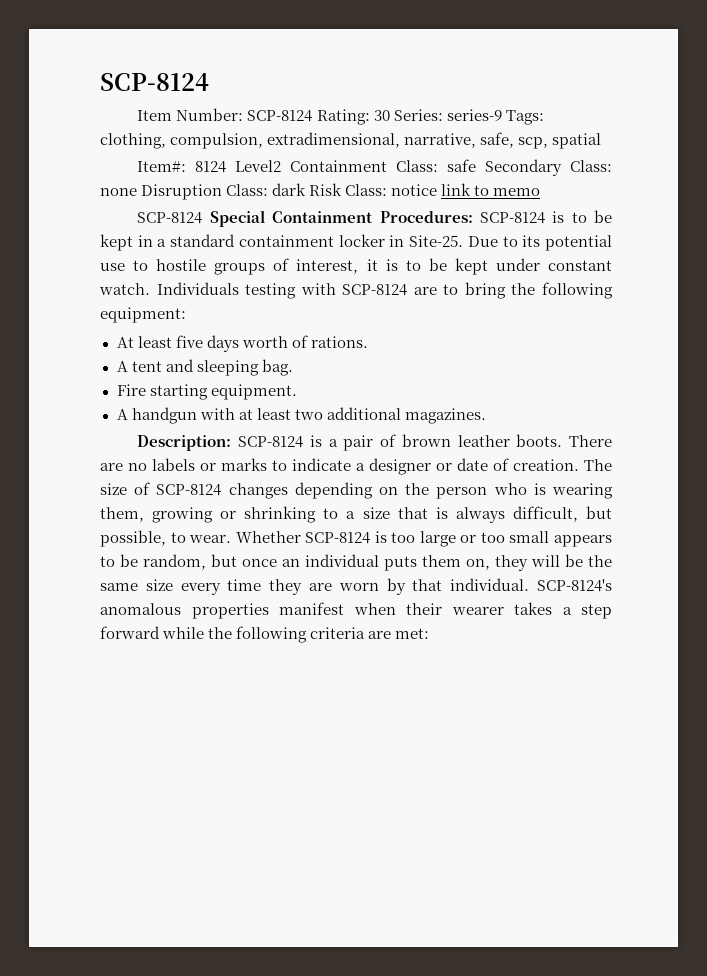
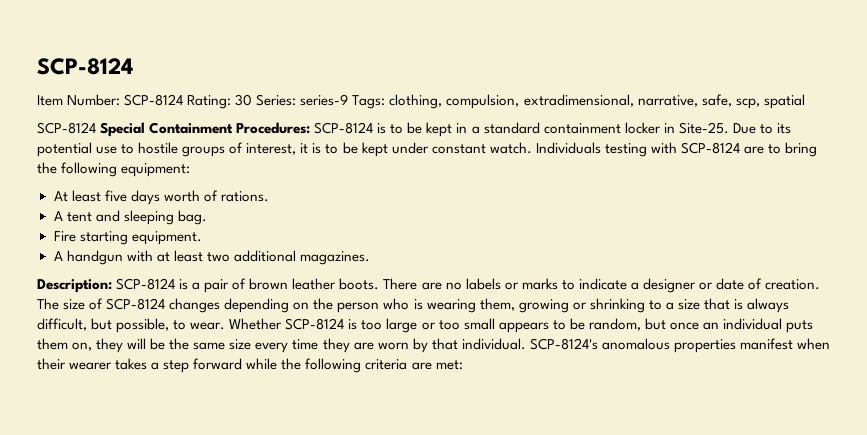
- Item#: 8124 Level2 Containment Class: safe Secondary Class: none Disruption Class: dark Risk Class: notice link to memo

